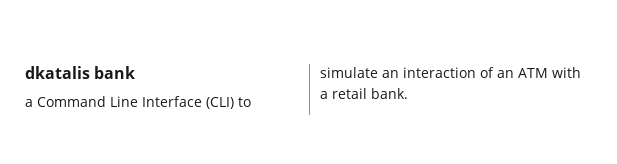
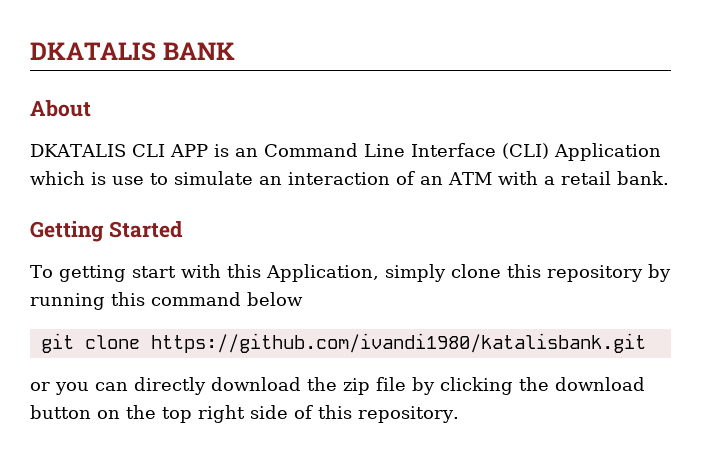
- dkatalis bank
- a Command Line Interface (CLI) to simulate an interaction of an ATM with a retail bank.
+ DKATALIS BANK
+ About
+ DKATALIS CLI APP is an Command Line Interface (CLI) Application which is use to simulate an interaction of an ATM with a retail bank.
+ Getting Started
+ To getting start with this Application, simply clone this repository by running this command below
+ git clone https://github.com/ivandi1980/katalisbank.git
+ or you can directly download the zip file by clicking the download button on the top right side of this repository.

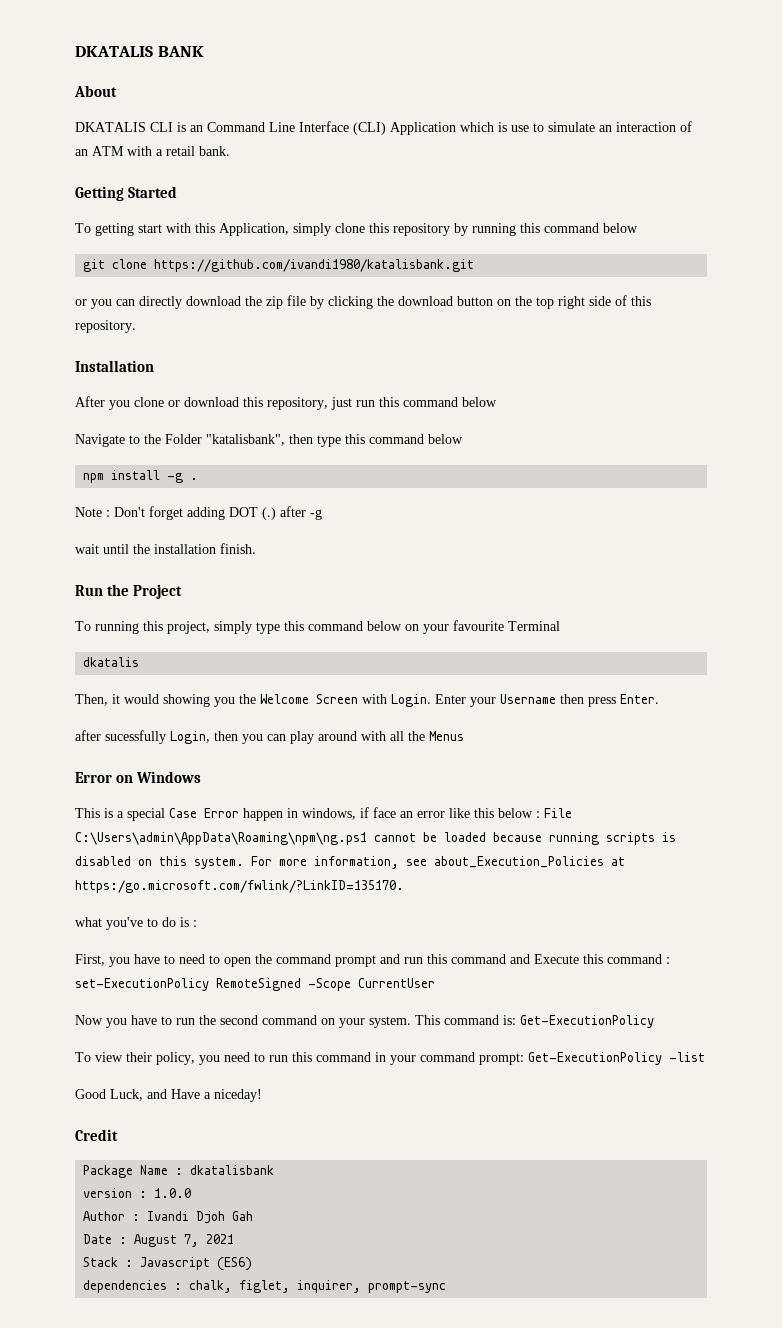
- DKATALIS CLI APP is an Command Line Interface (CLI) Application which is use to simulate an interaction of an ATM with a retail bank.
+ DKATALIS CLI is an Command Line Interface (CLI) Application which is use to simulate an interaction of an ATM with a retail bank.
+ Installation
+ After you clone or download this repository, just run this command below
+ Navigate to the Folder "katalisbank", then type this command below
+ npm install -g .
+ Note : Don't forget adding DOT (.) after -g
+ wait until the installation finish.
+ Run the Project
+ To running this project, simply type this command below on your favourite Terminal
+ dkatalis
+ Then, it would showing you the Welcome Screen with Login. Enter your Username then press Enter.
+ after sucessfully Login, then you can play around with all the Menus
+ Error on Windows
+ This is a special Case Error happen in windows, if face an error like this below : File C:\Users\admin\AppData\Roaming\npm\ng.ps1 cannot be loaded because running scripts is disabled on this system. For more information, see about_Execution_Policies at https:/go.microsoft.com/fwlink/?LinkID=135170.
+ what you've to do is :
+ First, you have to need to open the command prompt and run this command and Execute this command : set-ExecutionPolicy RemoteSigned -Scope CurrentUser
+ Now you have to run the second command on your system. This command is: Get-ExecutionPolicy
+ To view their policy, you need to run this command in your command prompt: Get-ExecutionPolicy -list
+ Good Luck, and Have a niceday!
+ Credit
+ Package Name : dkatalisbank
+ version : 1.0.0
+ Author : Ivandi Djoh Gah
+ Date : August 7, 2021
+ Stack : Javascript (ES6)
+ dependencies : chalk, figlet, inquirer, prompt-sync

